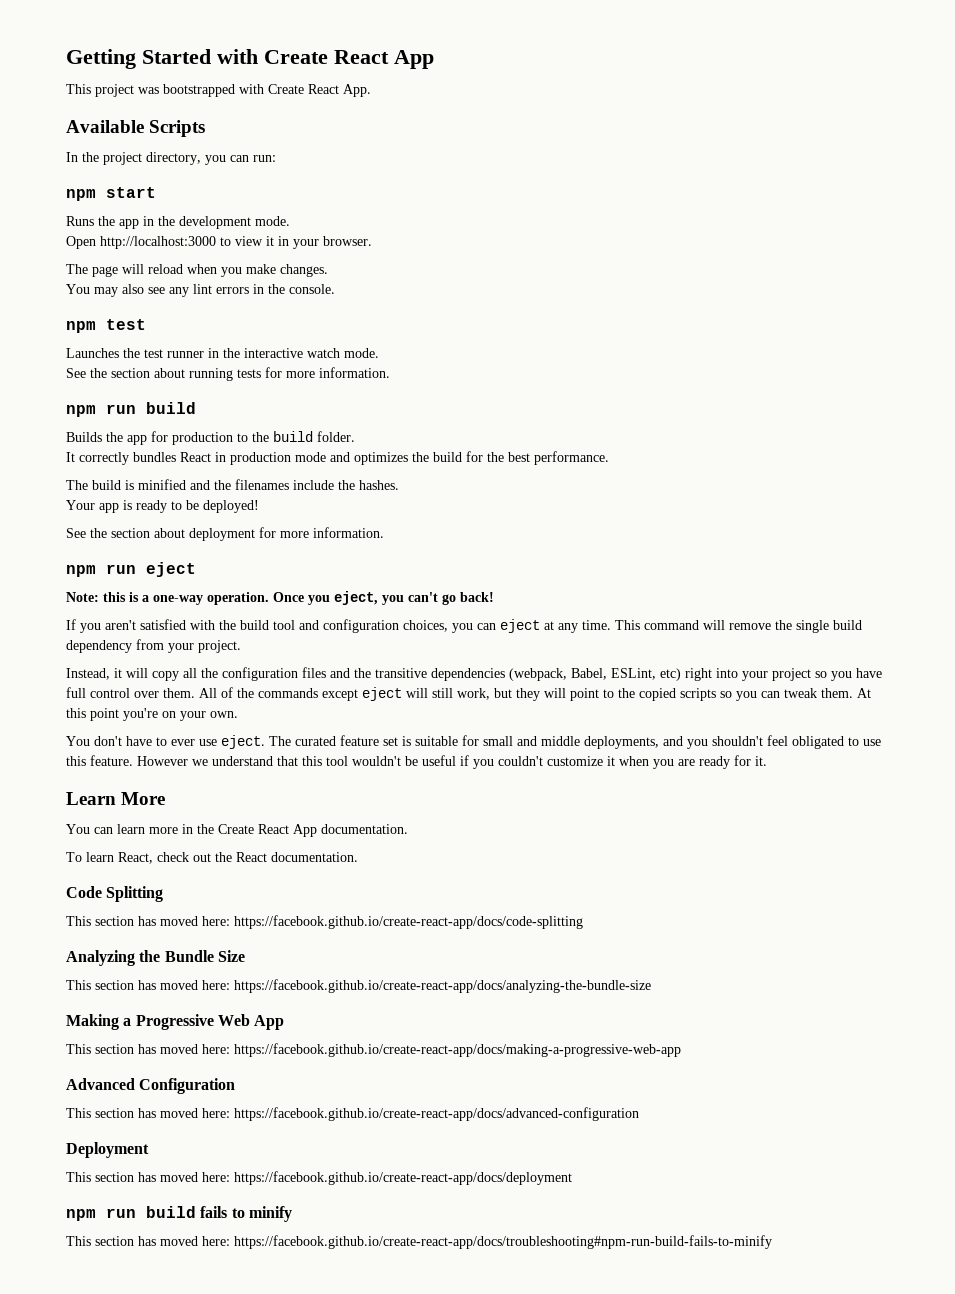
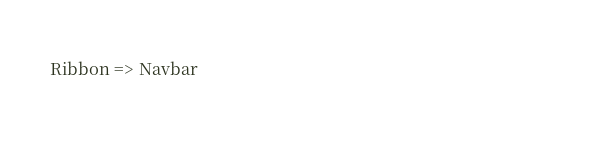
- Getting Started with Create React App
- This project was bootstrapped with Create React App.
- Available Scripts
- In the project directory, you can run:
- npm start
- Runs the app in the development mode.
- Open http://localhost:3000 to view it in your browser.
- The page will reload when you make changes.
- You may also see any lint errors in the console.
- npm test
- Launches the test runner in the interactive watch mode.
- See the section about running tests for more information.
- npm run build
- Builds the app for production to the build folder.
- It correctly bundles React in production mode and optimizes the build for the best performance.
- The build is minified and the filenames include the hashes.
- Your app is ready to be deployed!
- See the section about deployment for more information.
- npm run eject
- Note: this is a one-way operation. Once you eject, you can't go back!
- If you aren't satisfied with the build tool and configuration choices, you can eject at any time. This command will remove the single build dependency from your project.
- Instead, it will copy all the configuration files and the transitive dependencies (webpack, Babel, ESLint, etc) right into your project so you have full control over them. All of the commands except eject will still work, but they will point to the copied scripts so you can tweak them. At this point you're on your own.
- You don't have to ever use eject. The curated feature set is suitable for small and middle deployments, and you shouldn't feel obligated to use this feature. However we understand that this tool wouldn't be useful if you couldn't customize it when you are ready for it.
- Learn More
- You can learn more in the Create React App documentation.
- To learn React, check out the React documentation.
- Code Splitting
- This section has moved here: https://facebook.github.io/create-react-app/docs/code-splitting
- Analyzing the Bundle Size
- This section has moved here: https://facebook.github.io/create-react-app/docs/analyzing-the-bundle-size
- Making a Progressive Web App
- This section has moved here: https://facebook.github.io/create-react-app/docs/making-a-progressive-web-app
- Advanced Configuration
- This section has moved here: https://facebook.github.io/create-react-app/docs/advanced-configuration
- Deployment
- This section has moved here: https://facebook.github.io/create-react-app/docs/deployment
- npm run build fails to minify
- This section has moved here: https://facebook.github.io/create-react-app/docs/troubleshooting#npm-run-build-fails-to-minify
+ Ribbon => Navbar

